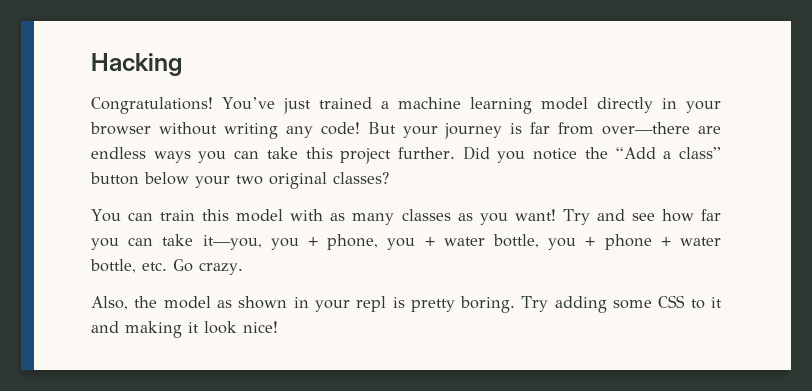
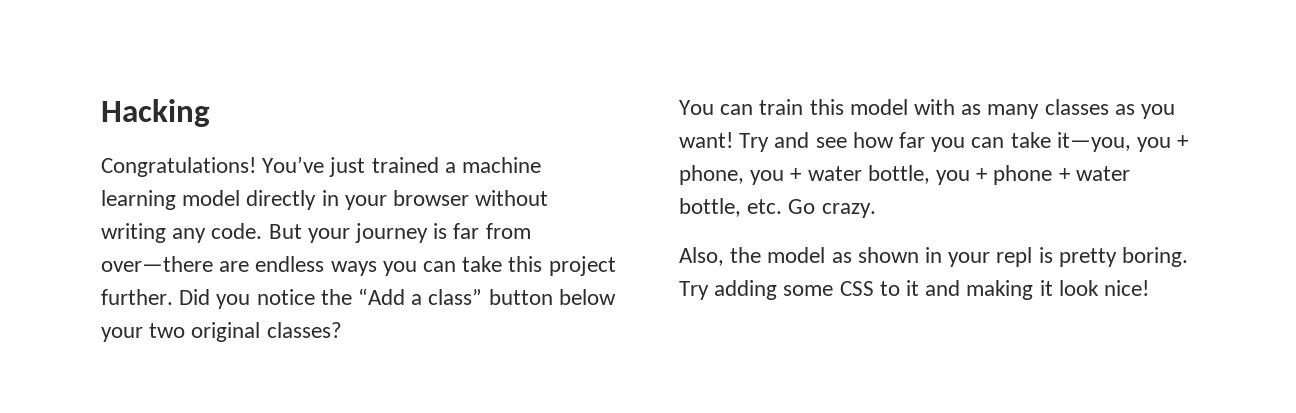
- You’ve just trained a machine learning model directly in your browser without writing any code!
+ You’ve just trained a machine learning model directly in your browser without writing any code.

